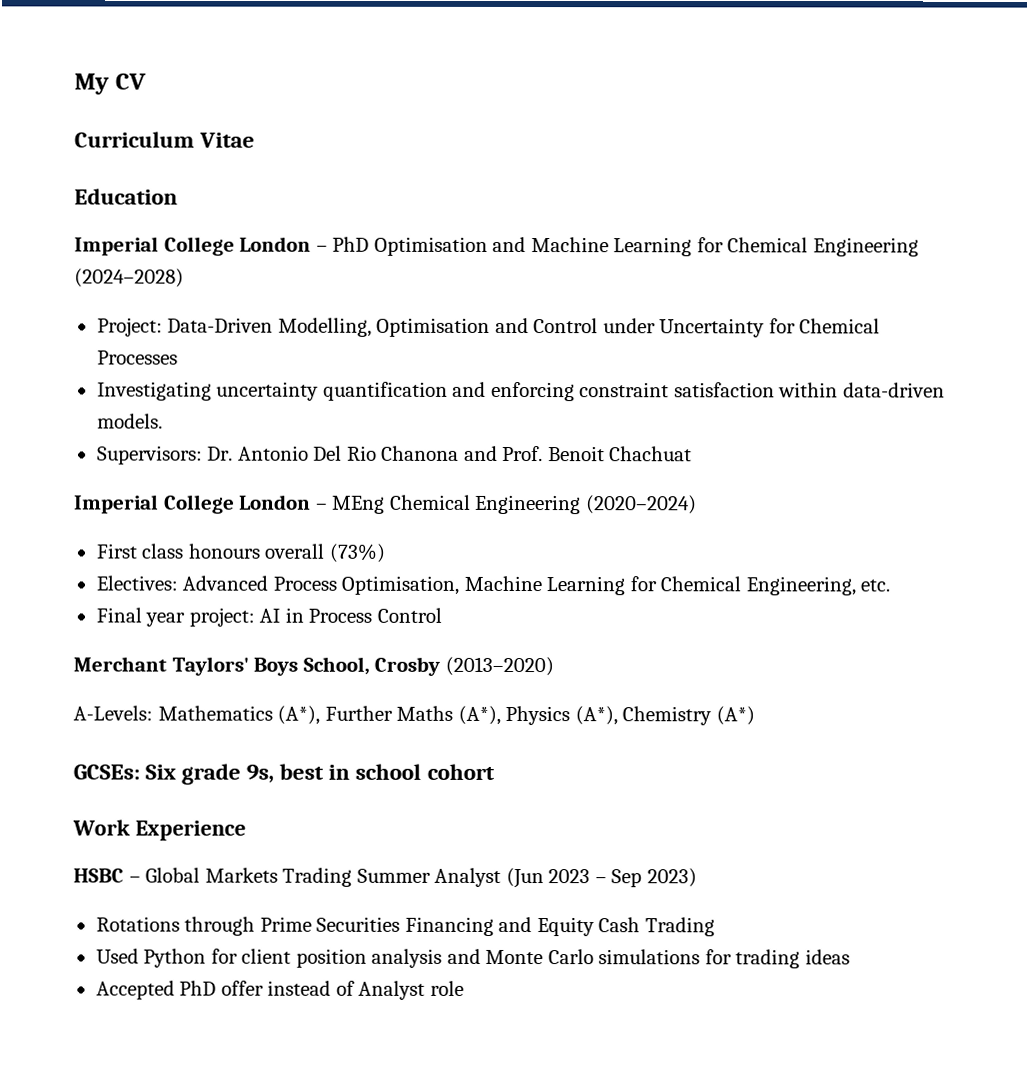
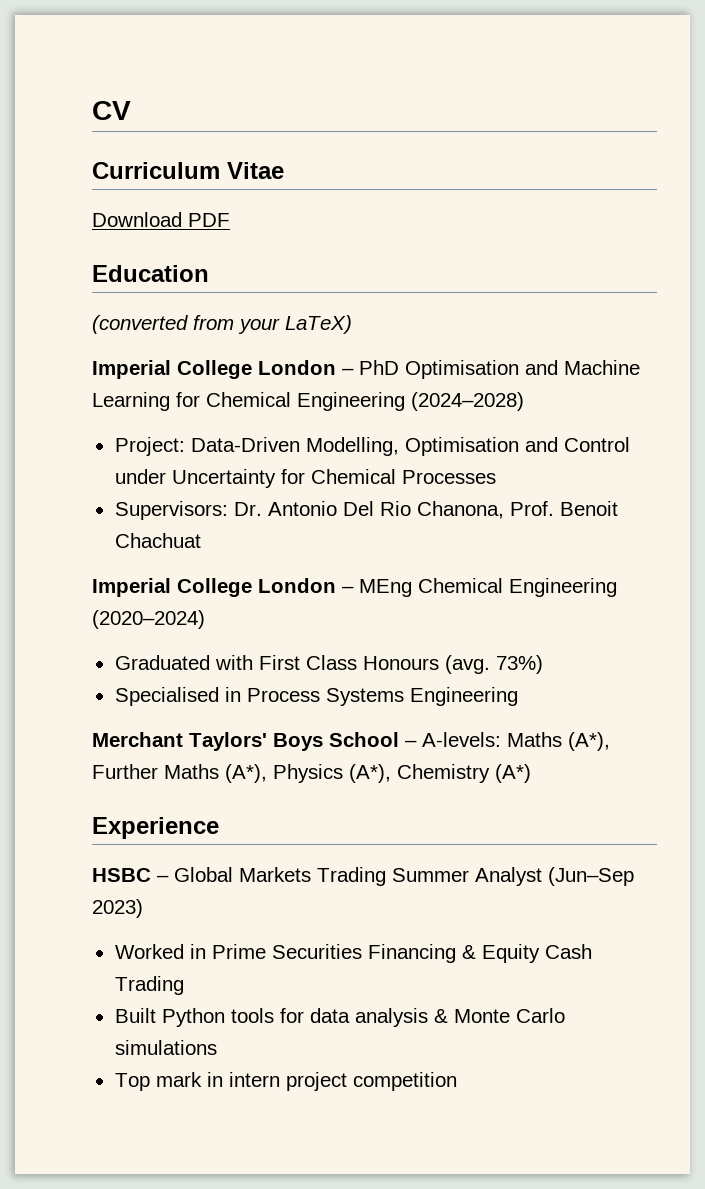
- My CV
+ CV
+ Download PDF
+ (converted from your LaTeX)
- Investigating uncertainty quantification and enforcing constraint satisfaction within data-driven models.
- Supervisors: Dr. Antonio Del Rio Chanona and Prof. Benoit Chachuat
+ Supervisors: Dr. Antonio Del Rio Chanona, Prof. Benoit Chachuat
- First class honours overall (73%)
- Electives: Advanced Process Optimisation, Machine Learning for Chemical Engineering, etc.
- Final year project: AI in Process Control
- Merchant Taylors' Boys School, Crosby (2013–2020)
- A-Levels: Mathematics (A*), Further Maths (A*), Physics (A*), Chemistry (A*)
+ Graduated with First Class Honours (avg. 73%)
+ Specialised in Process Systems Engineering
+ Merchant Taylors' Boys School – A-levels: Maths (A*), Further Maths (A*), Physics (A*), Chemistry (A*)
- GCSEs: Six grade 9s, best in school cohort
- Work Experience
+ Experience
- HSBC – Global Markets Trading Summer Analyst (Jun 2023 – Sep 2023)
+ HSBC – Global Markets Trading Summer Analyst (Jun–Sep 2023)
- Rotations through Prime Securities Financing and Equity Cash Trading
+ Worked in Prime Securities Financing & Equity Cash Trading
- Used Python for client position analysis and Monte Carlo simulations for trading ideas
- Accepted PhD offer instead of Analyst role
+ Built Python tools for data analysis & Monte Carlo simulations
+ Top mark in intern project competition

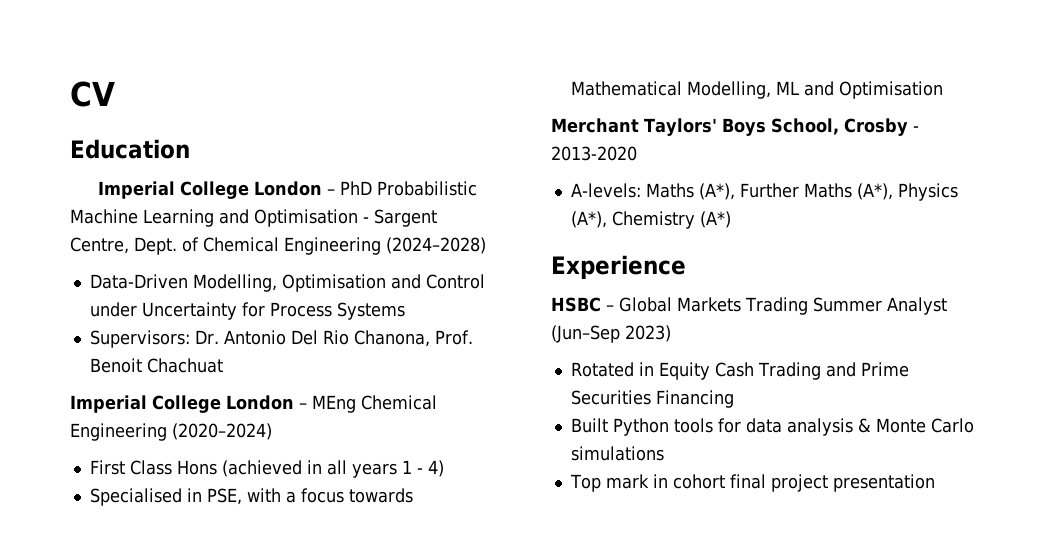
- Curriculum Vitae
- Download PDF
  Education
- (converted from your LaTeX)
- Imperial College London – PhD Optimisation and Machine Learning for Chemical Engineering (2024–2028)
+ Imperial College London – PhD Probabilistic Machine Learning and Optimisation - Sargent Centre, Dept. of Chemical Engineering (2024–2028)
- Project: Data-Driven Modelling, Optimisation and Control under Uncertainty for Chemical Processes
+ Data-Driven Modelling, Optimisation and Control under Uncertainty for Process Systems
- Graduated with First Class Honours (avg. 73%)
- Specialised in Process Systems Engineering
+ First Class Hons (achieved in all years 1 - 4)
+ Specialised in PSE, with a focus towards Mathematical Modelling, ML and Optimisation
- Merchant Taylors' Boys School – A-levels: Maths (A*), Further Maths (A*), Physics (A*), Chemistry (A*)
+ Merchant Taylors' Boys School, Crosby - 2013-2020
+ A-levels: Maths (A*), Further Maths (A*), Physics (A*), Chemistry (A*)
- Worked in Prime Securities Financing & Equity Cash Trading
+ Rotated in Equity Cash Trading and Prime Securities Financing
- Top mark in intern project competition
+ Top mark in cohort final project presentation

